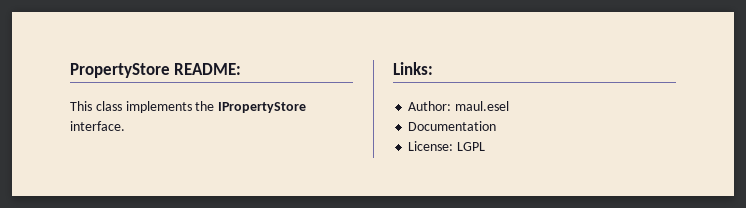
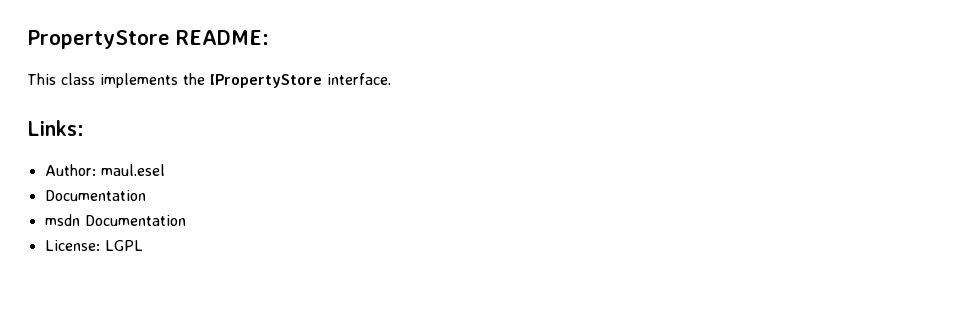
+ msdn Documentation

